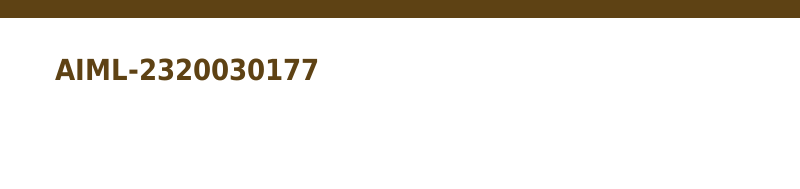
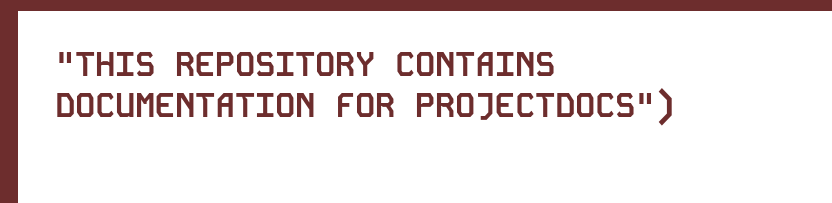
- AIML-2320030177
+ "THIS REPOSITORY CONTAINS DOCUMENTATION FOR PROJECTDOCS")

